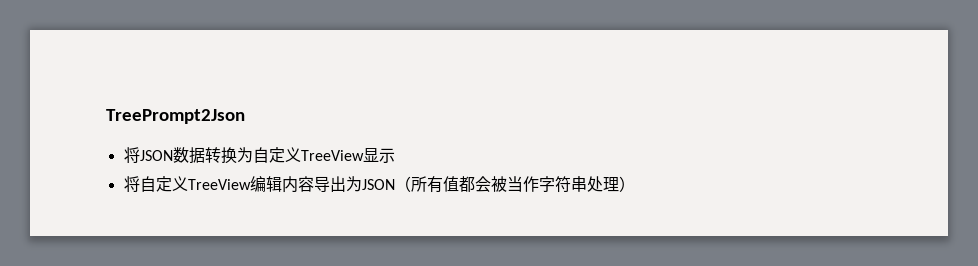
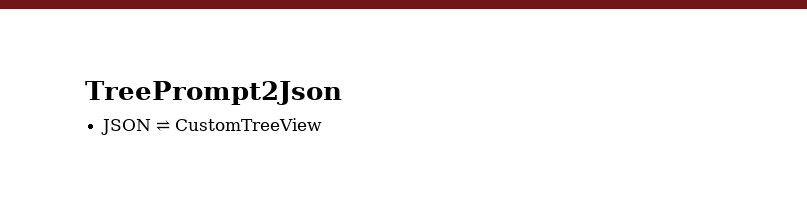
- 将JSON数据转换为自定义TreeView显示
- 将自定义TreeView编辑内容导出为JSON（所有值都会被当作字符串处理）
+ JSON ⇌ CustomTreeView

